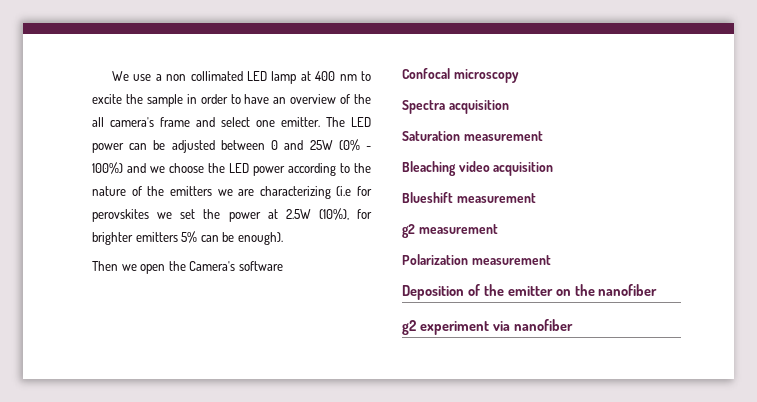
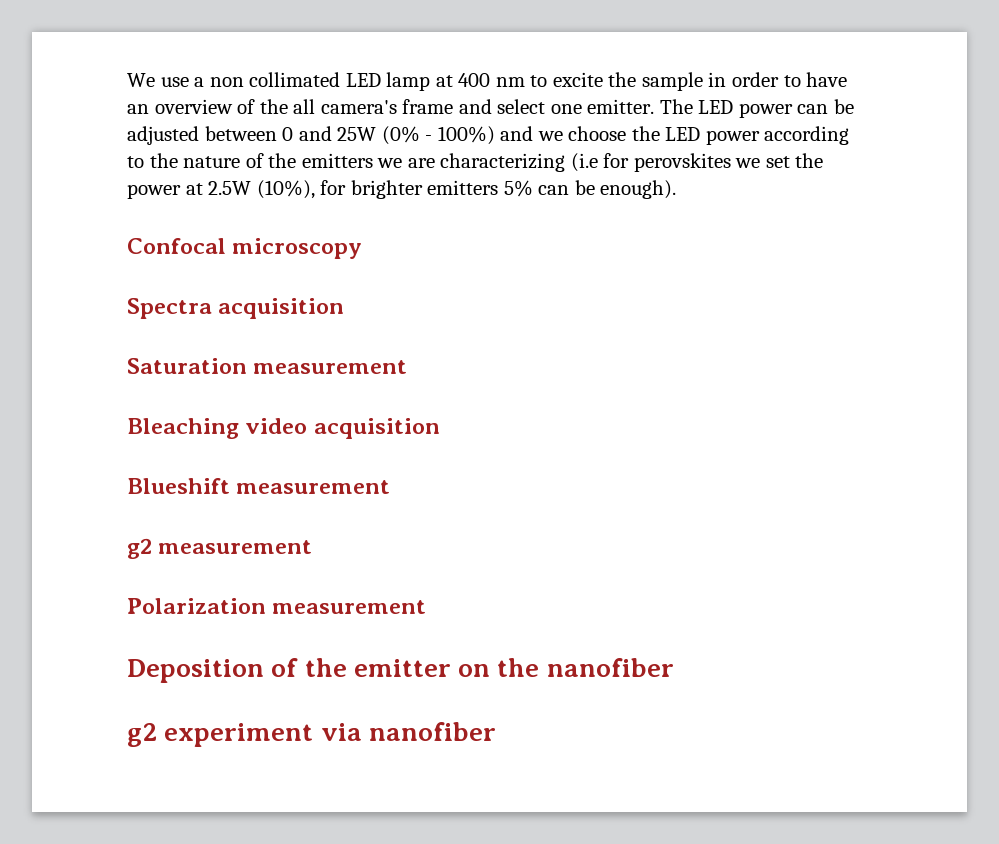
- Then we open the Camera's software

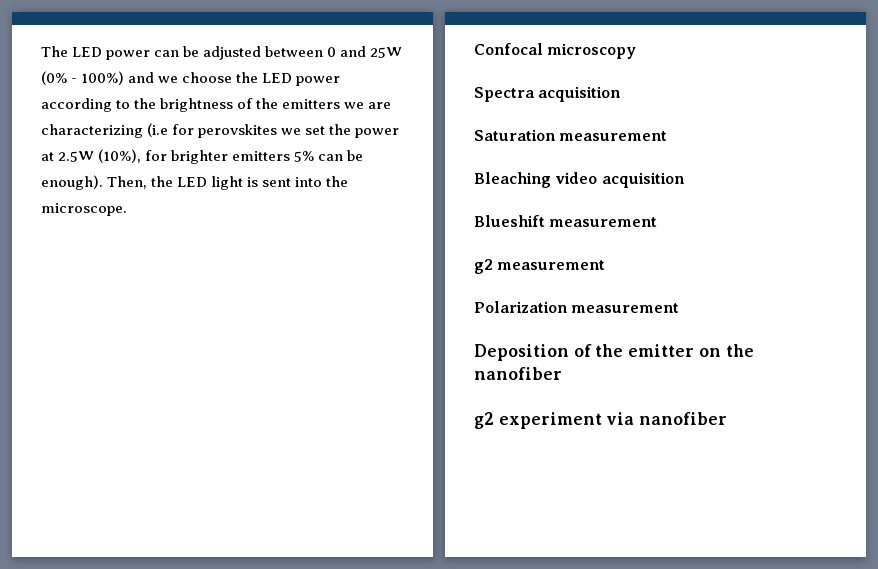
- We use a non collimated LED lamp at 400 nm to excite the sample in order to have an overview of the all camera's frame and select one emitter. The LED power can be adjusted between 0 and 25W (0% - 100%) and we choose the LED power according to the nature of the emitters we are characterizing (i.e for perovskites we set the power at 2.5W (10%), for brighter emitters 5% can be enough).
+ The LED power can be adjusted between 0 and 25W (0% - 100%) and we choose the LED power according to the brightness of the emitters we are characterizing (i.e for perovskites we set the power at 2.5W (10%), for brighter emitters 5% can be enough). Then, the LED light is sent into the microscope.

